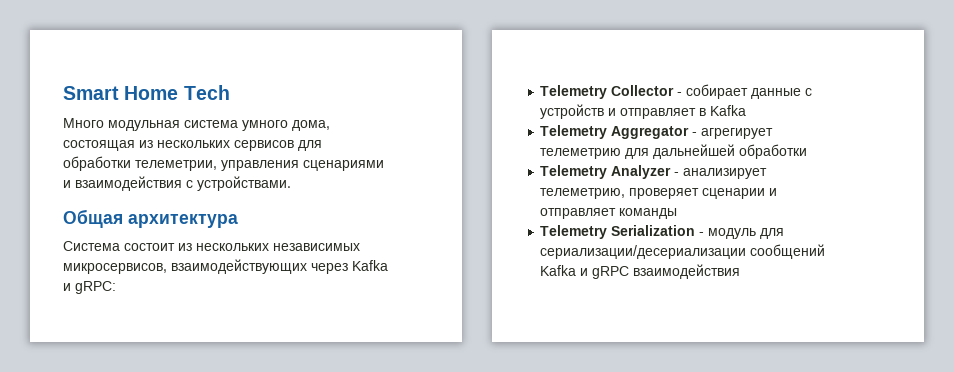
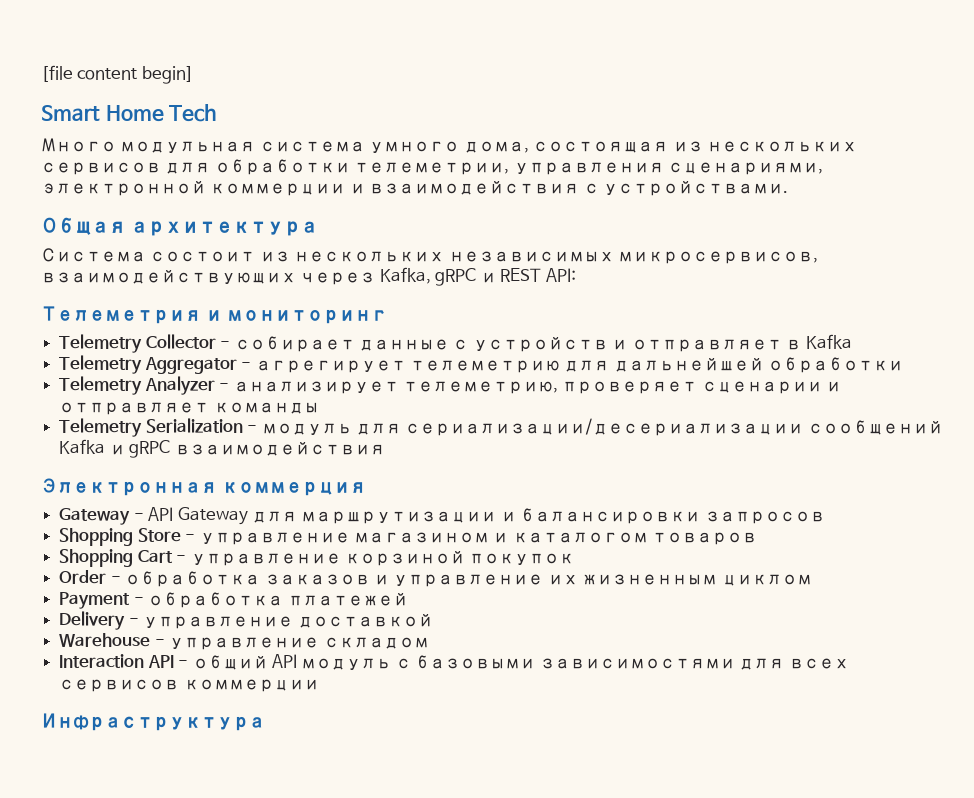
+ [file content begin]
- Много модульная система умного дома, состоящая из нескольких сервисов для обработки телеметрии, управления сценариями и взаимодействия с устройствами.
+ Много модульная система умного дома, состоящая из нескольких сервисов для обработки телеметрии, управления сценариями, электронной коммерции и взаимодействия с устройствами.
- Система состоит из нескольких независимых микросервисов, взаимодействующих через Kafka и gRPC:
+ Система состоит из нескольких независимых микросервисов, взаимодействующих через Kafka, gRPC и REST API:
+ Телеметрия и мониторинг
+ Электронная коммерция
+ Gateway - API Gateway для маршрутизации и балансировки запросов
+ Shopping Store - управление магазином и каталогом товаров
+ Shopping Cart - управление корзиной покупок
+ Order - обработка заказов и управление их жизненным циклом
+ Payment - обработка платежей
+ Delivery - управление доставкой
+ Warehouse - управление складом
+ Interaction API - общий API модуль с базовыми зависимостями для всех сервисов коммерции
+ Инфраструктура

